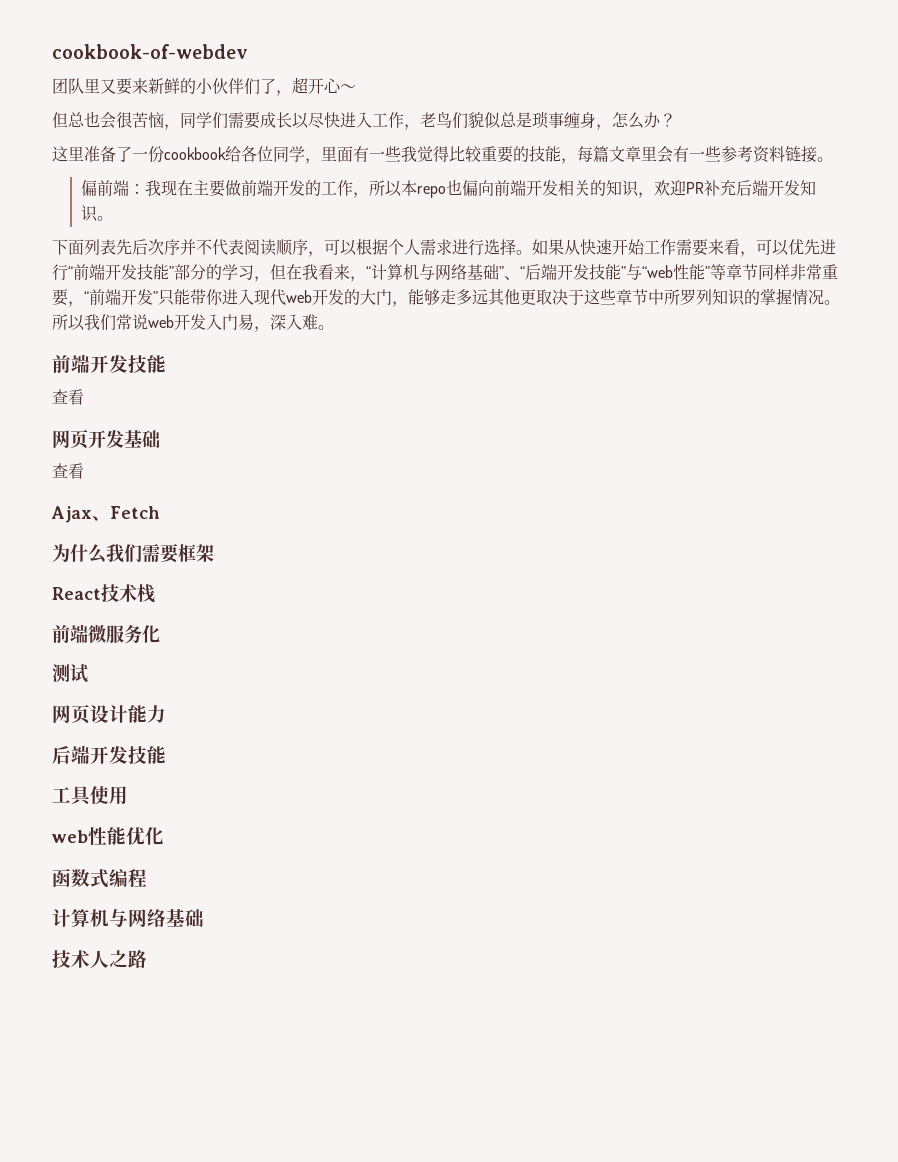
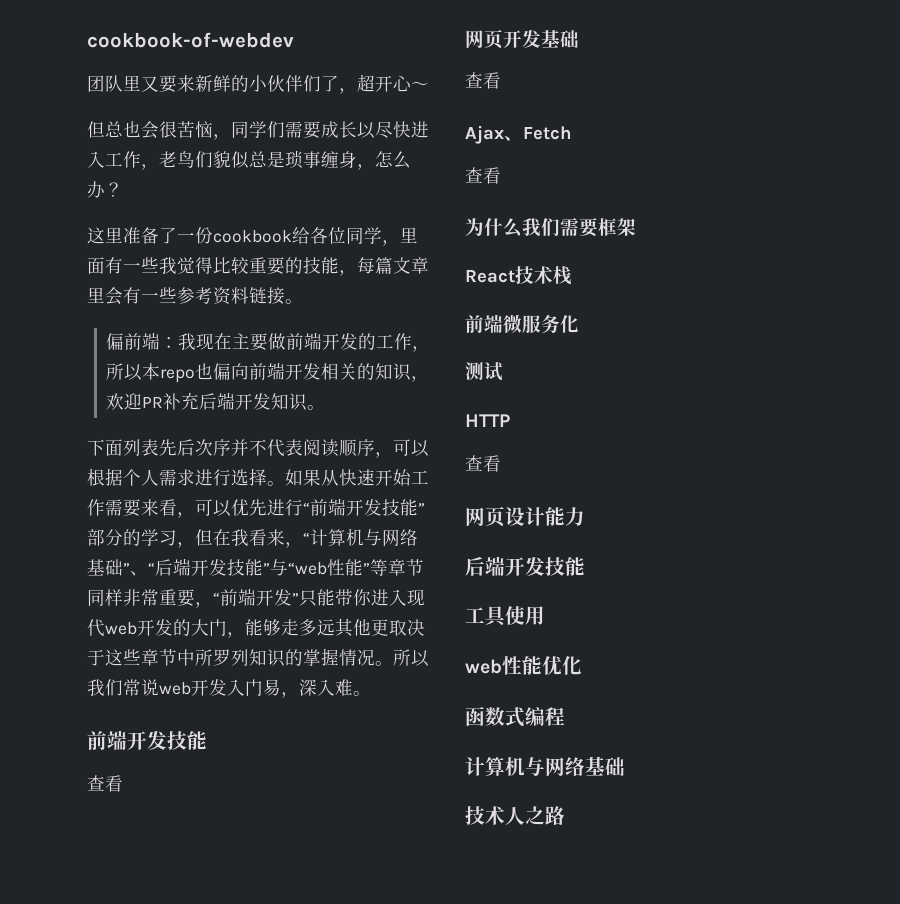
  Ajax、Fetch
+ 查看
+ HTTP
+ 查看

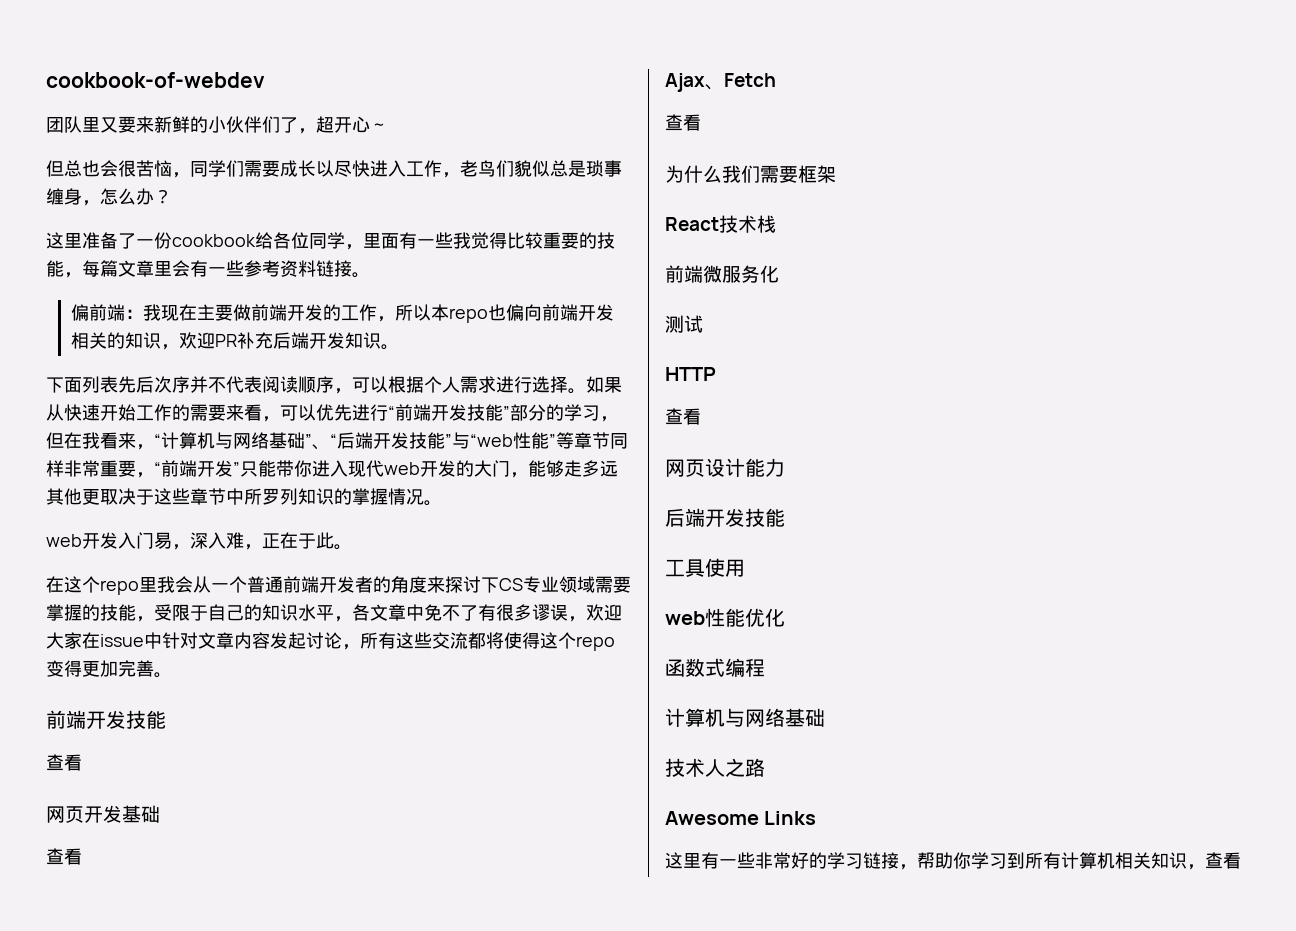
- 如果从快速开始工作需要来看，可以优先进行“前端开发技能”部分的学习，但在我看来，“计算机与网络基础”、“后端开发技能”与“web性能”等章节同样非常重要，“前端开发”只能带你进入现代web开发的大门，能够走多远其他更取决于这些章节中所罗列知识的掌握情况。所以我们常说web开发入门易，深入难。
+ 如果从快速开始工作的需要来看，可以优先进行“前端开发技能”部分的学习，但在我看来，“计算机与网络基础”、“后端开发技能”与“web性能”等章节同样非常重要，“前端开发”只能带你进入现代web开发的大门，能够走多远其他更取决于这些章节中所罗列知识的掌握情况。
+ web开发入门易，深入难，正在于此。
+ 在这个repo里我会从一个普通前端开发者的角度来探讨下CS专业领域需要掌握的技能，受限于自己的知识水平，各文章中免不了有很多谬误，欢迎大家在issue中针对文章内容发起讨论，所有这些交流都将使得这个repo变得更加完善。
+ Awesome Links
+ 这里有一些非常好的学习链接，帮助你学习到所有计算机相关知识，查看

